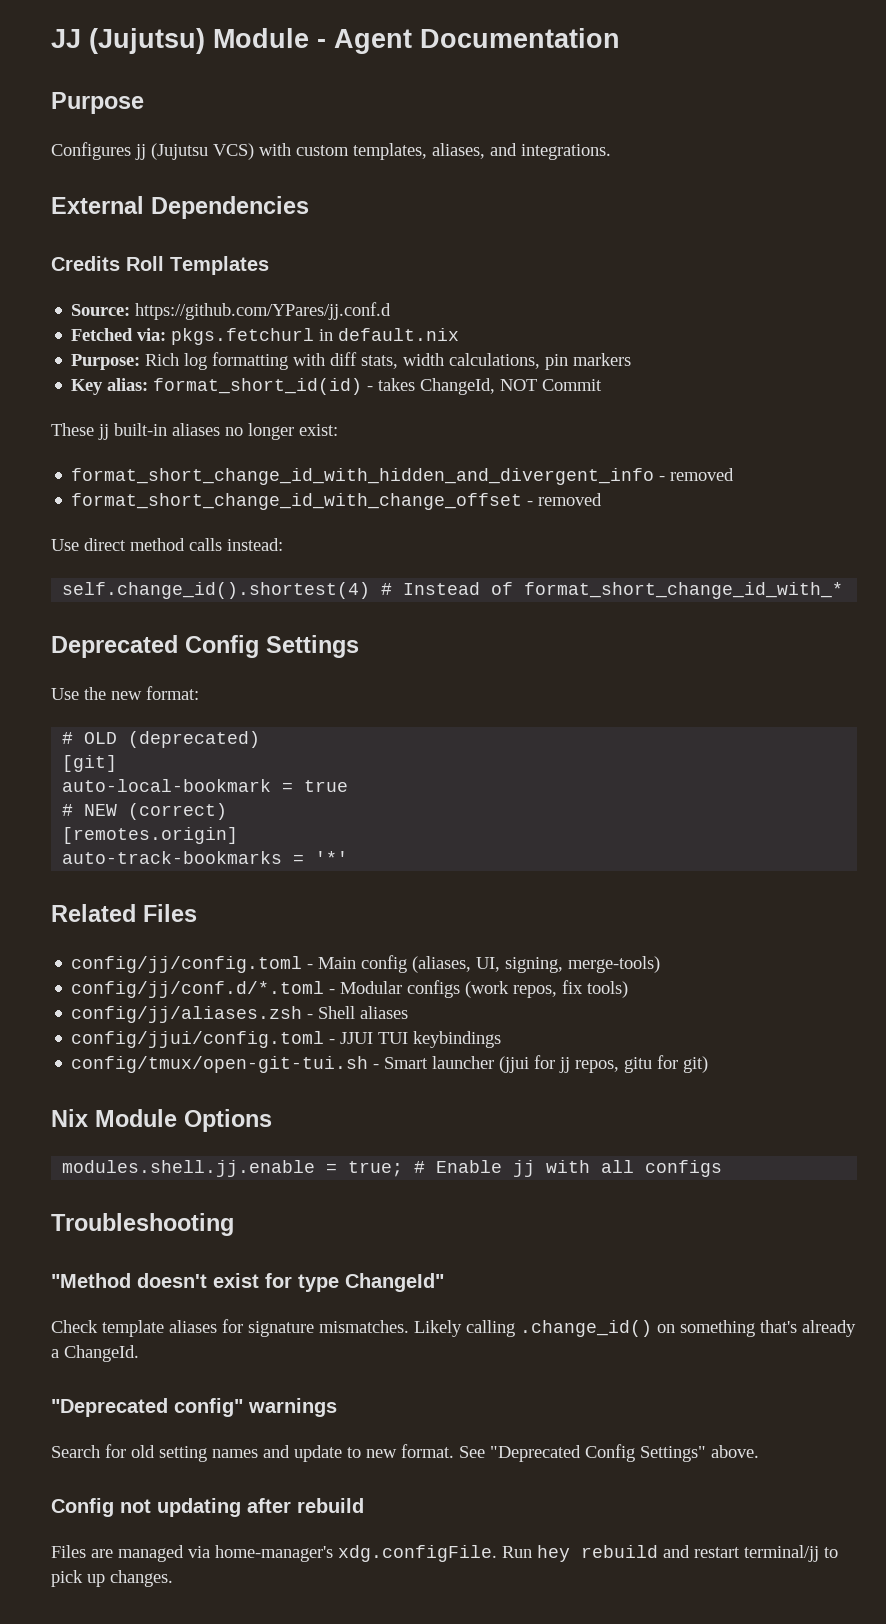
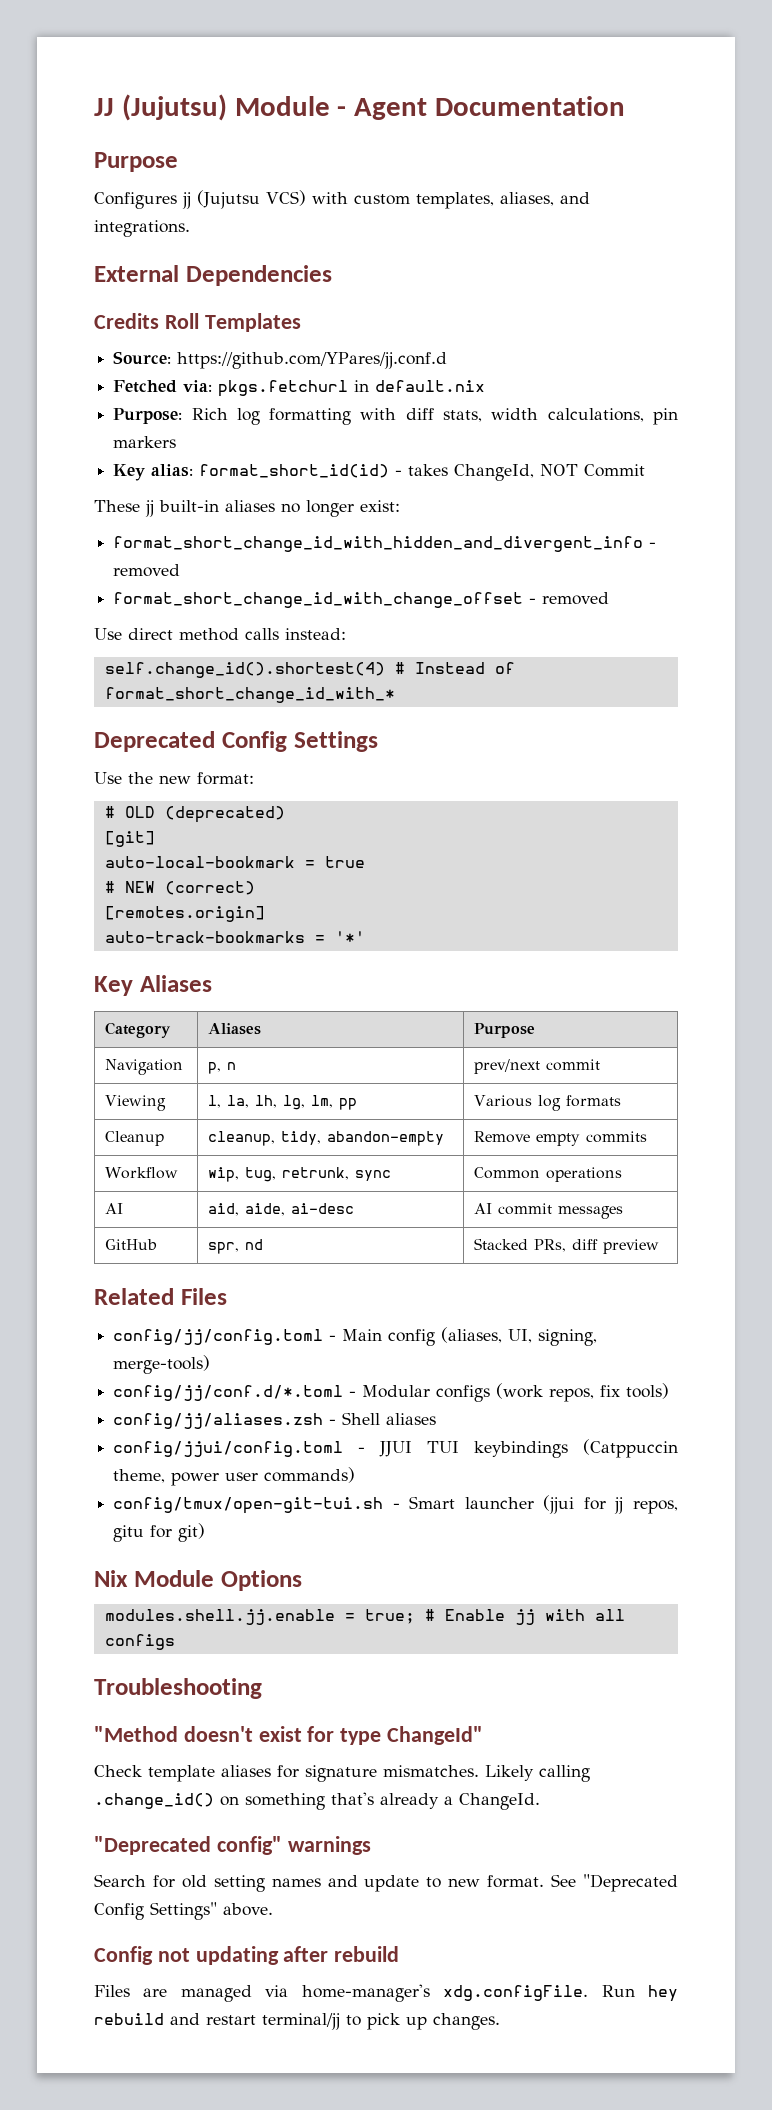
+ Key Aliases
+ Category | Aliases | Purpose
+ Navigation | p, n | prev/next commit
+ Viewing | l, la, lh, lg, lm, pp | Various log formats
+ Cleanup | cleanup, tidy, abandon-empty | Remove empty commits
+ Workflow | wip, tug, retrunk, sync | Common operations
+ AI | aid, aide, ai-desc | AI commit messages
+ GitHub | spr, nd | Stacked PRs, diff preview
- config/jjui/config.toml - JJUI TUI keybindings
+ config/jjui/config.toml - JJUI TUI keybindings (Catppuccin theme, power user commands)

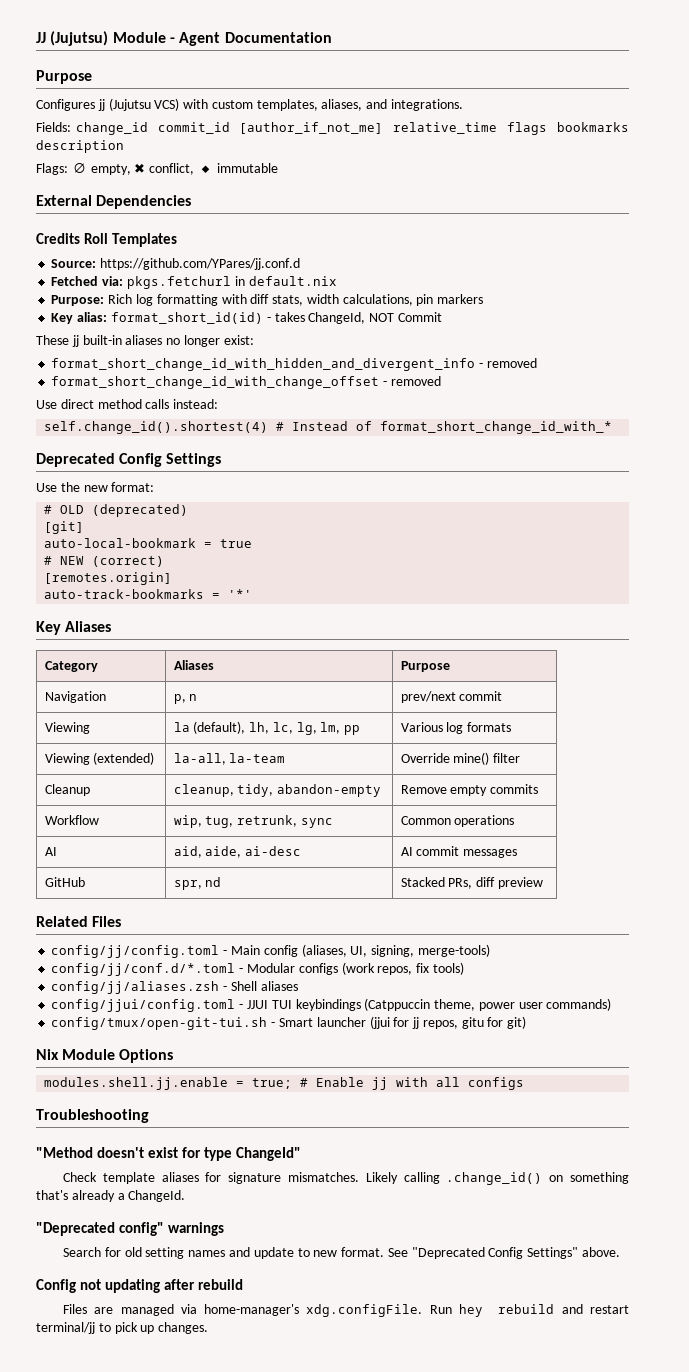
+ Fields: change_id commit_id [author_if_not_me] relative_time flags bookmarks description
+ Flags: ∅ empty, ✖ conflict, ◆ immutable
- Viewing | l, la, lh, lg, lm, pp | Various log formats
+ Viewing | la (default), lh, lc, lg, lm, pp | Various log formats
+ Viewing (extended) | la-all, la-team | Override mine() filter

